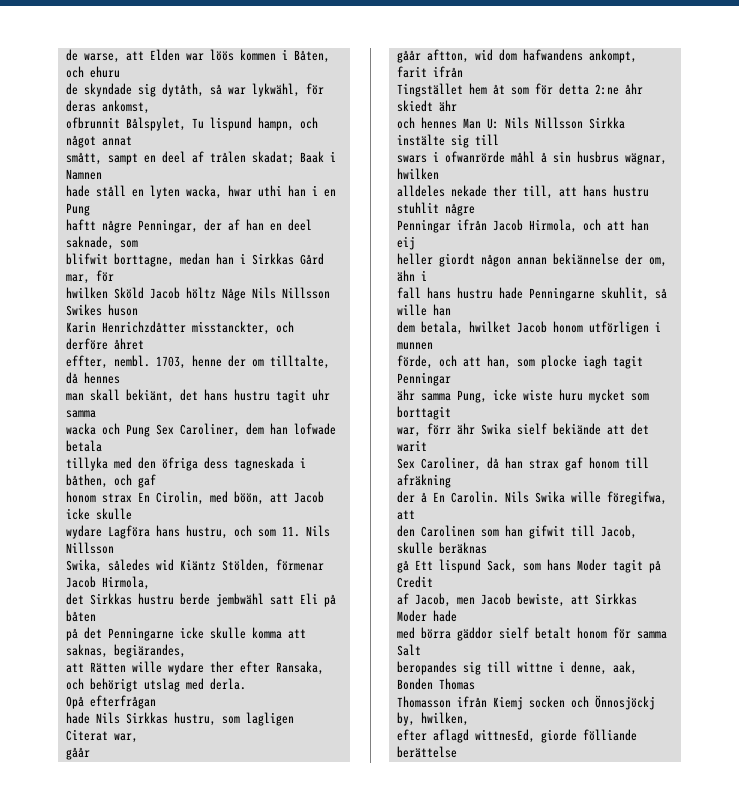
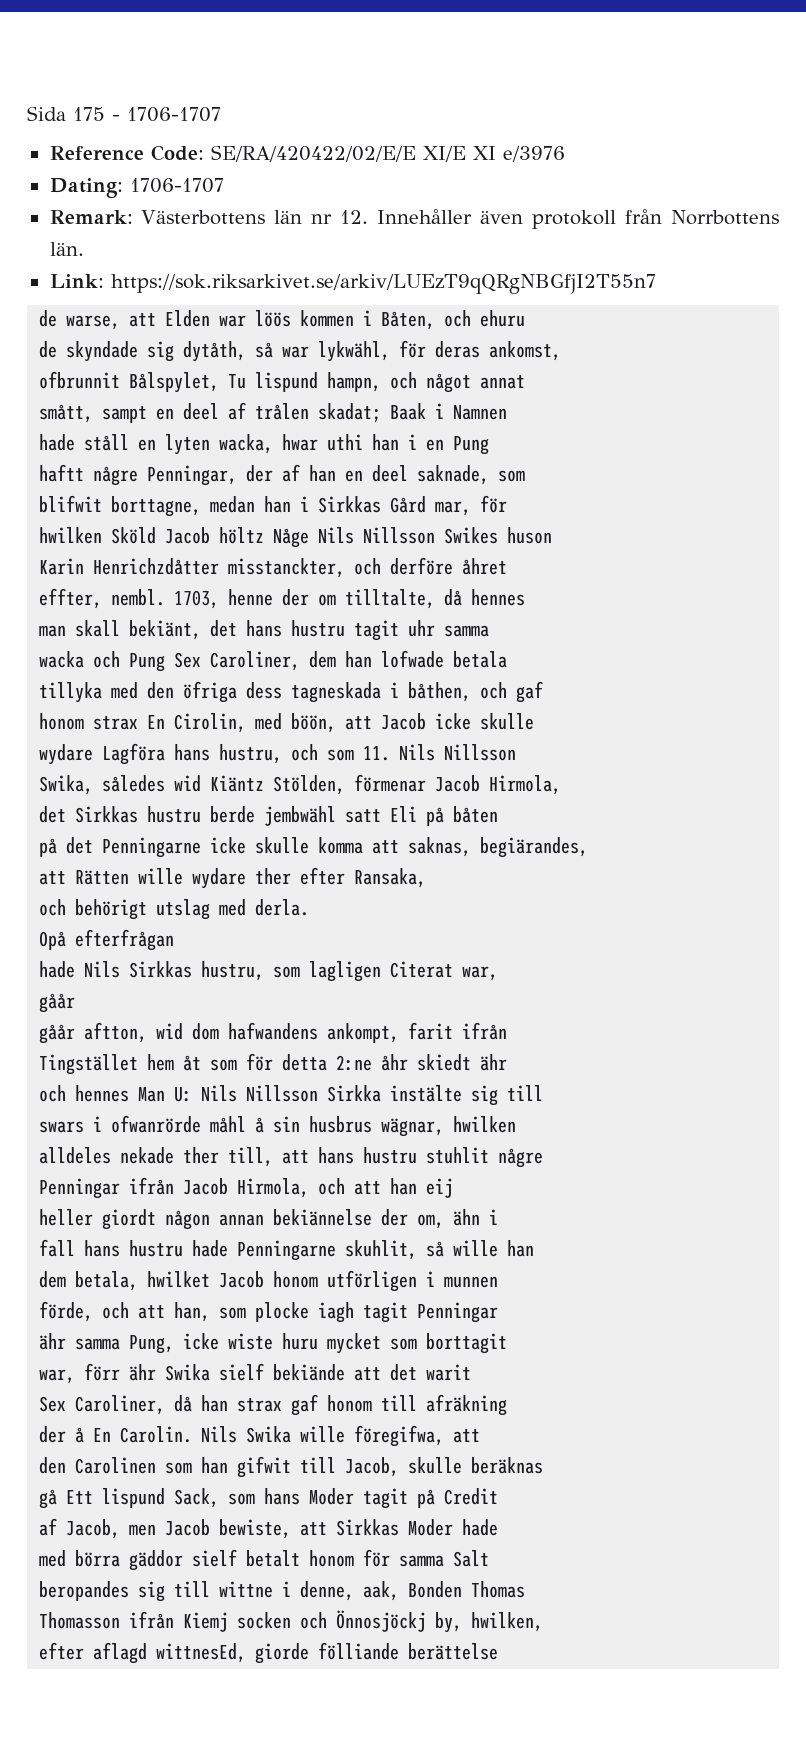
+ Sida 175 - 1706-1707
+ Reference Code: SE/RA/420422/02/E/E XI/E XI e/3976
+ Dating: 1706-1707
+ Remark: Västerbottens län nr 12. Innehåller även protokoll från Norrbottens län.
+ Link: https://sok.riksarkivet.se/arkiv/LUEzT9qQRgNBGfjI2T55n7

